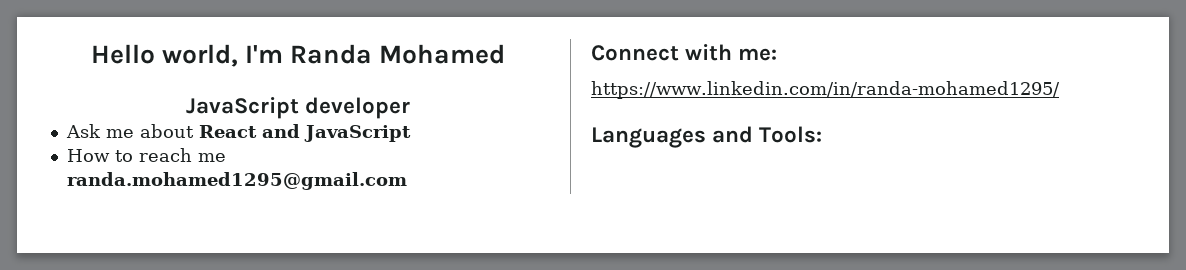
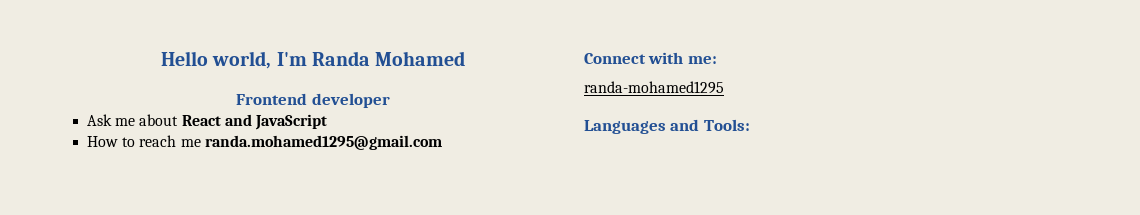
- JavaScript developer
+ Frontend developer
- https://www.linkedin.com/in/randa-mohamed1295/
+ randa-mohamed1295

